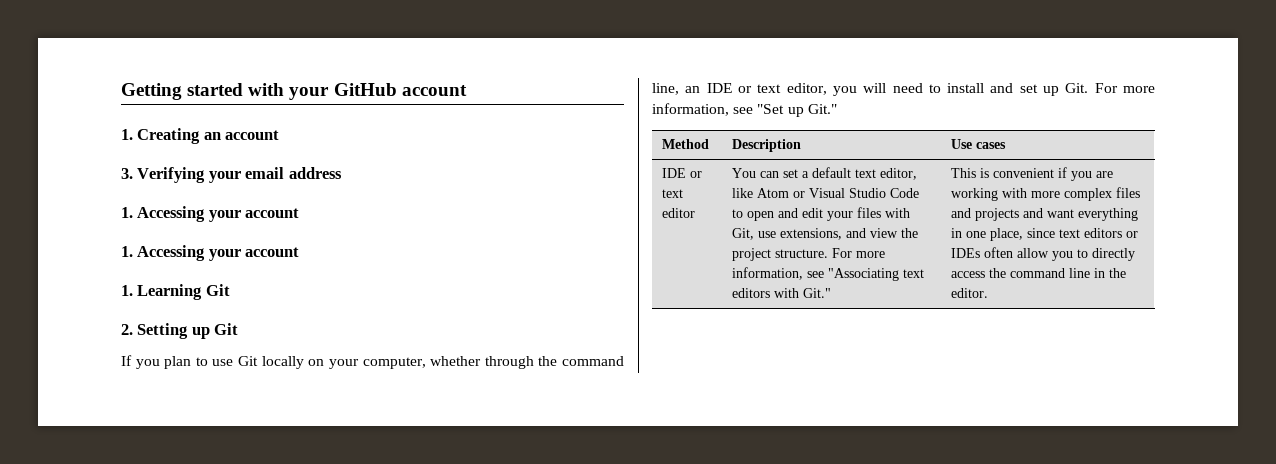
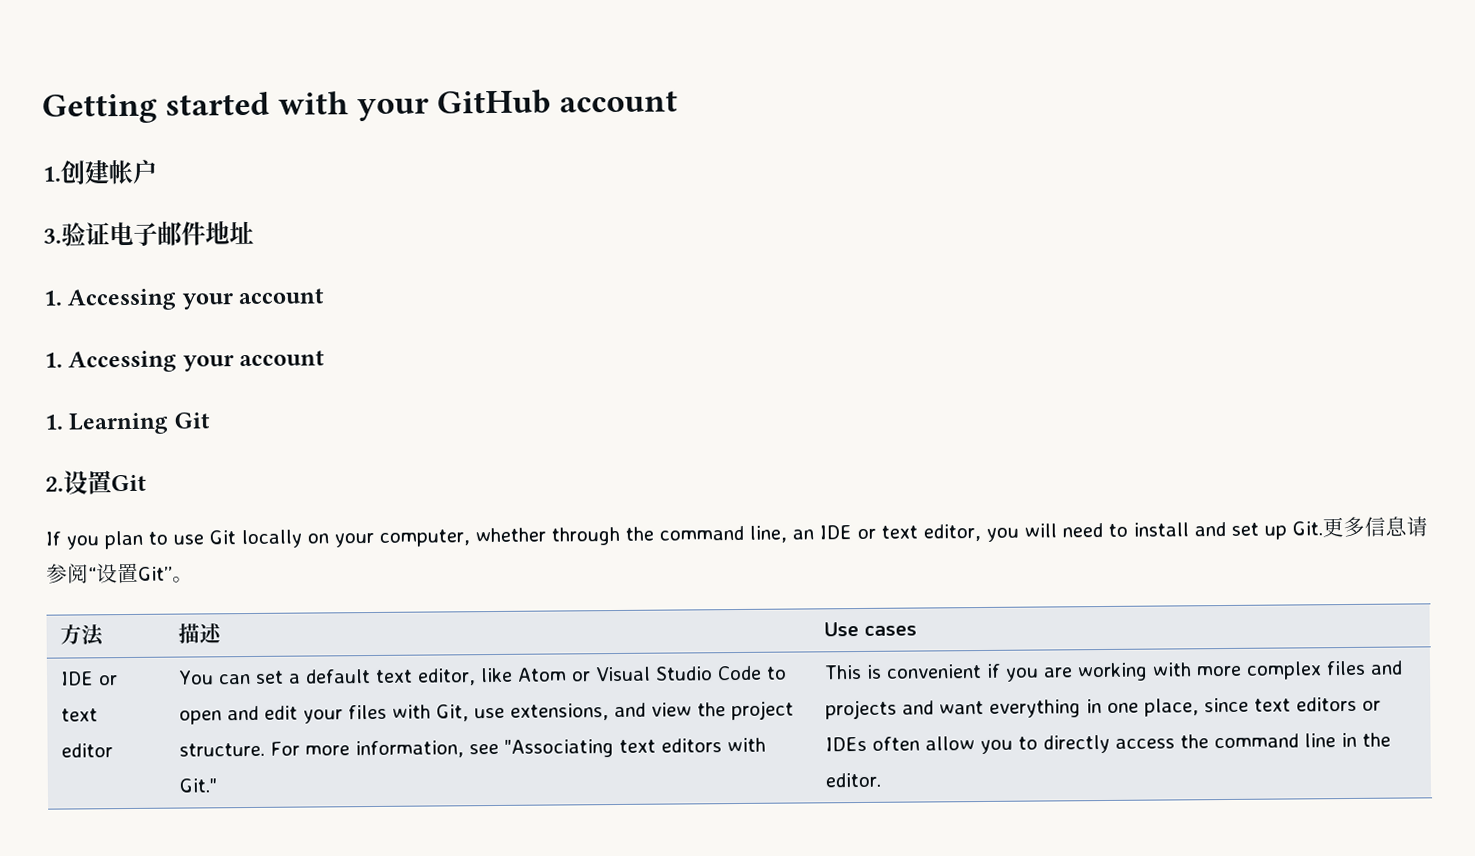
- 1. Creating an account
- 3. Verifying your email address
+ 1.创建帐户
+ 3.验证电子邮件地址
- 2. Setting up Git
+ 2.设置Git
- If you plan to use Git locally on your computer, whether through the command line, an IDE or text editor, you will need to install and set up Git. For more information, see "Set up Git."
- Method | Description | Use cases
+ If you plan to use Git locally on your computer, whether through the command line, an IDE or text editor, you will need to install and set up Git.更多信息请参阅“设置Git”。
+ 方法 | 描述 | Use cases

